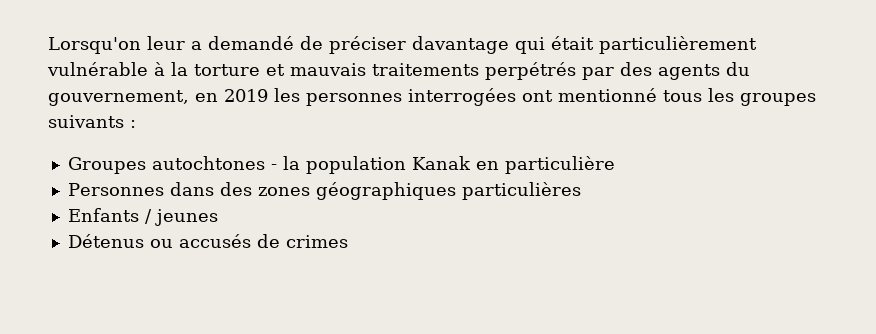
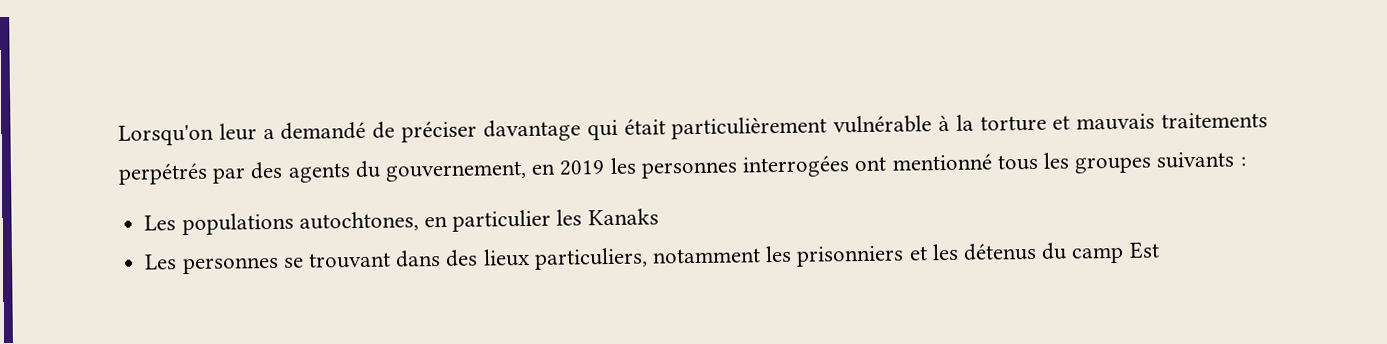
- Groupes autochtones - la population Kanak en particulière
- Personnes dans des zones géographiques particulières
- Enfants / jeunes
- Détenus ou accusés de crimes
+ Les populations autochtones, en particulier les Kanaks
+ Les personnes se trouvant dans des lieux particuliers, notamment les prisonniers et les détenus du camp Est

